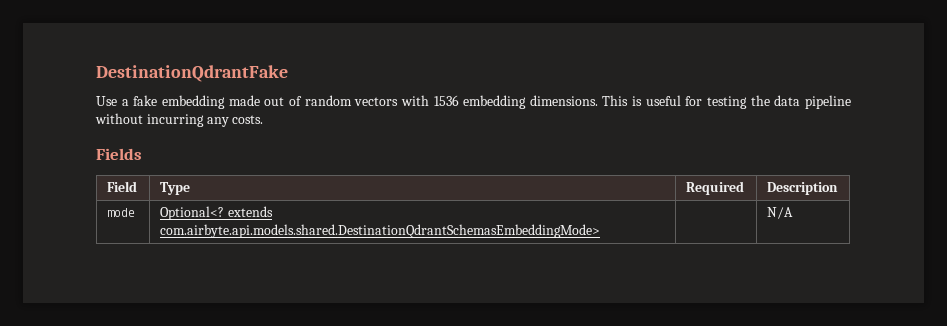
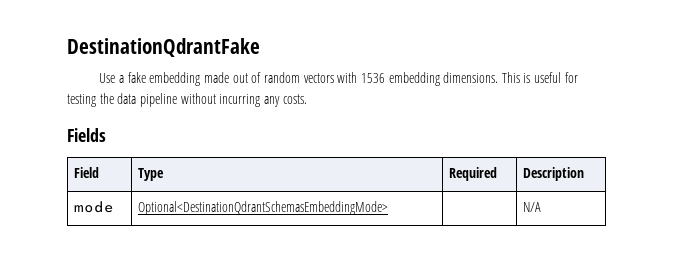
- mode | Optional<? extends com.airbyte.api.models.shared.DestinationQdrantSchemasEmbeddingMode> | | N/A
+ mode | Optional<DestinationQdrantSchemasEmbeddingMode> | | N/A

